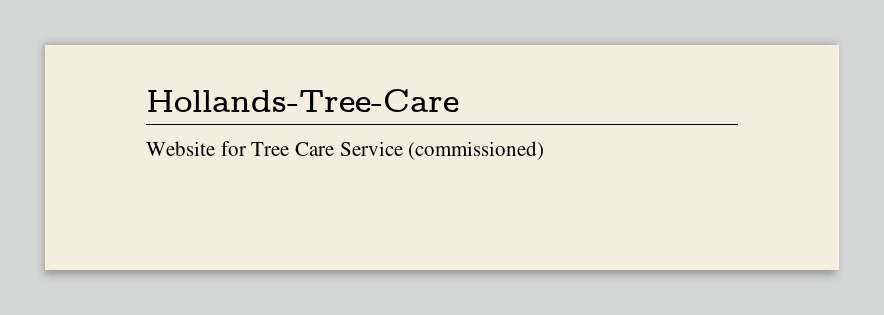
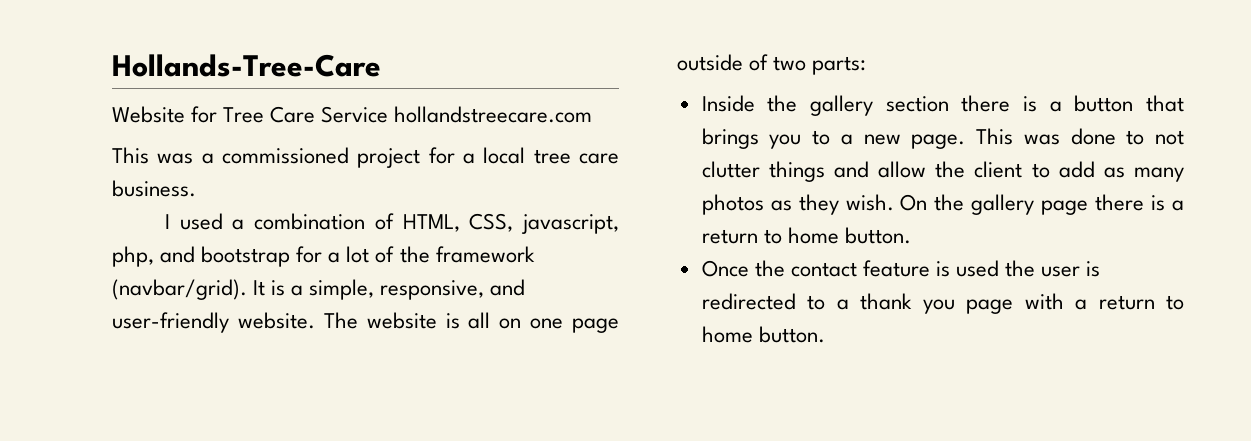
- Website for Tree Care Service (commissioned)
+ Website for Tree Care Service hollandstreecare.com
+ This was a commissioned project for a local tree care business.
+ I used a combination of HTML, CSS, javascript, php, and bootstrap for a lot of the framework (navbar/grid). It is a simple, responsive, and user-friendly website. The website is all on one page outside of two parts:
+ Inside the gallery section there is a button that brings you to a new page. This was done to not clutter things and allow the client to add as many photos as they wish. On the gallery page there is a return to home button.
+ Once the contact feature is used the user is redirected to a thank you page with a return to home button.

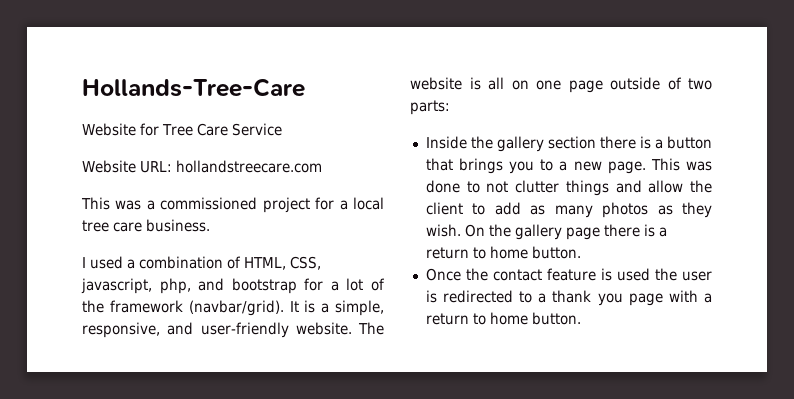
- Website for Tree Care Service hollandstreecare.com
+ Website for Tree Care Service
+ Website URL: hollandstreecare.com

